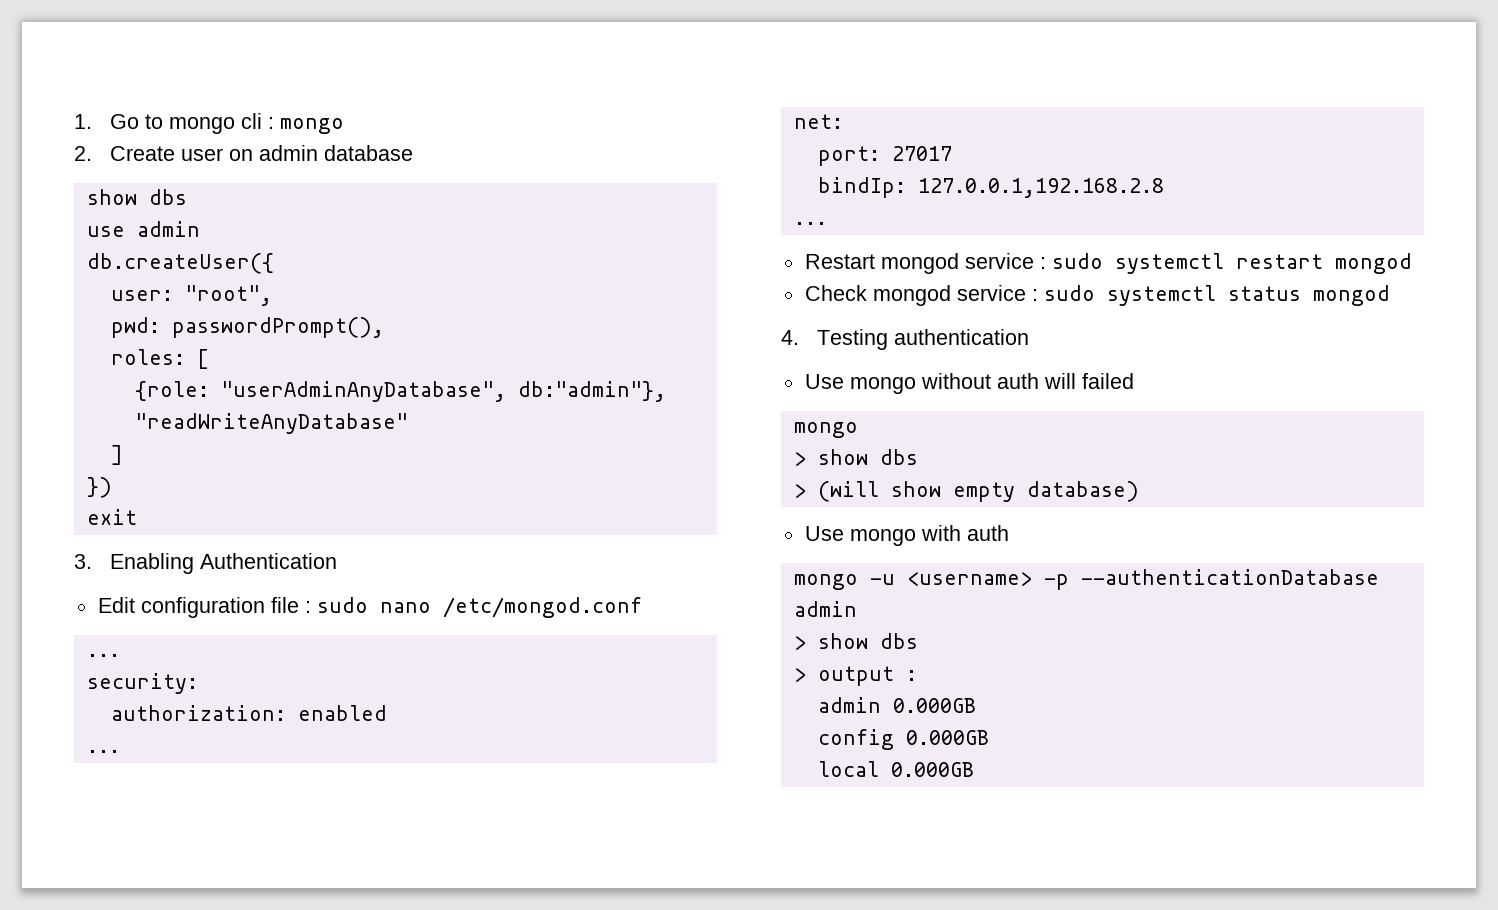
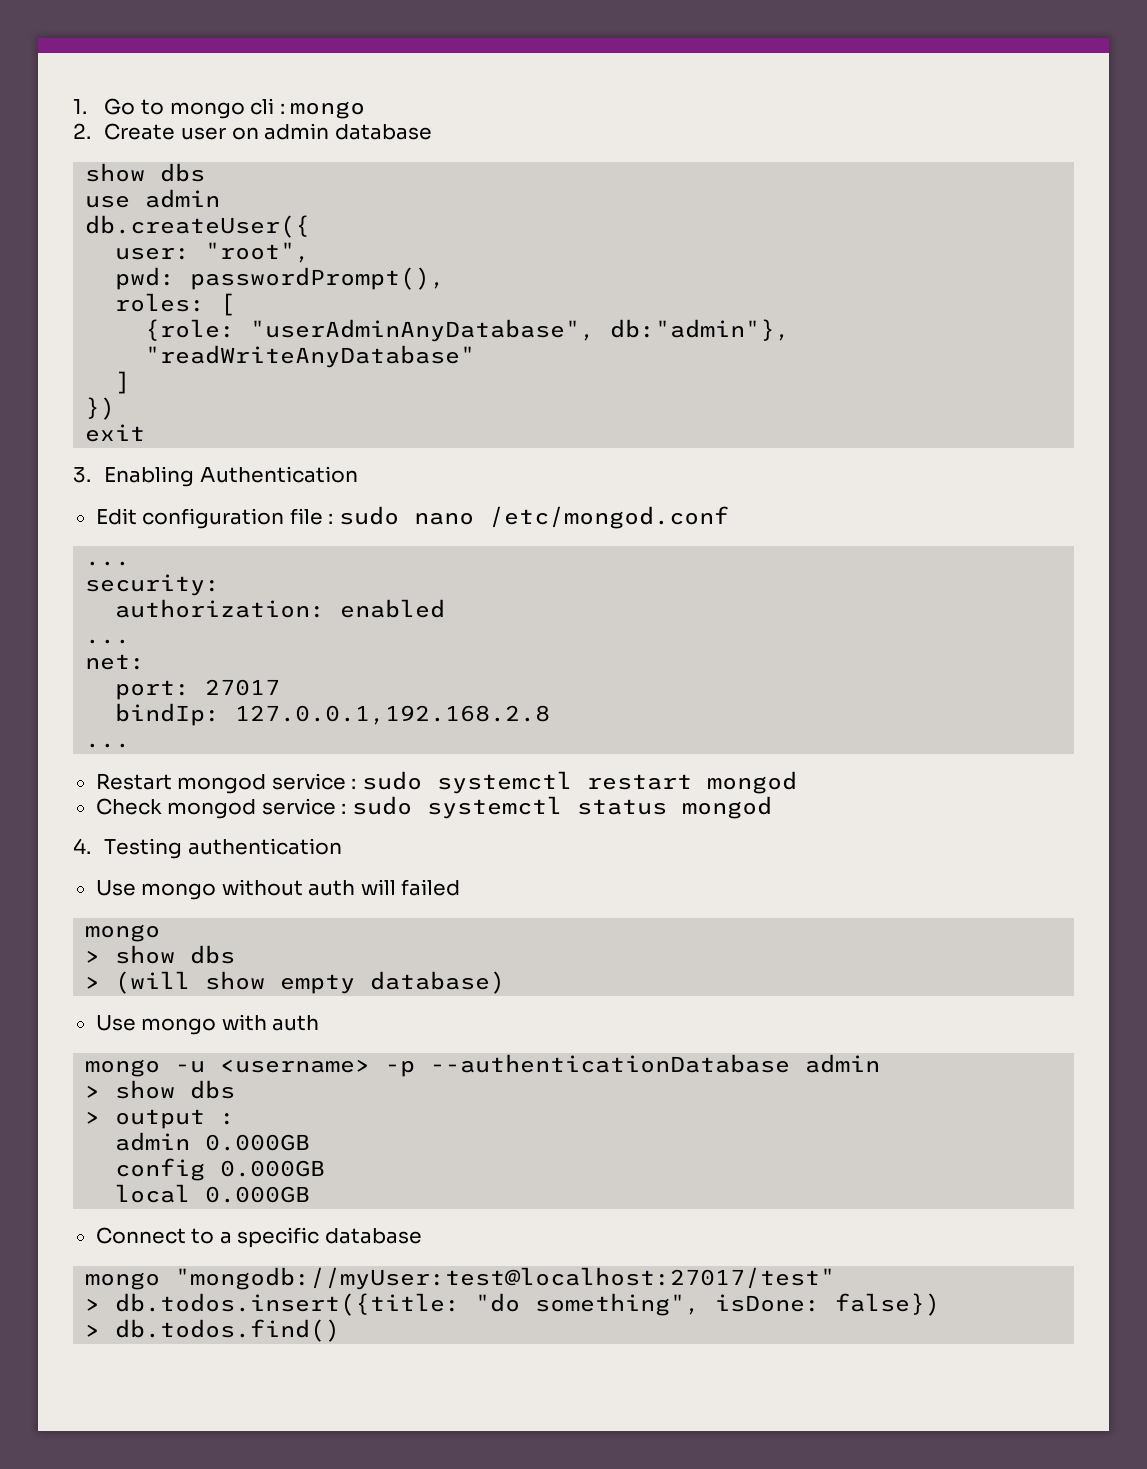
+ Connect to a specific database
+ mongo "mongodb://myUser:test@localhost:27017/test"
+ > db.todos.insert({title: "do something", isDone: false})
+ > db.todos.find()

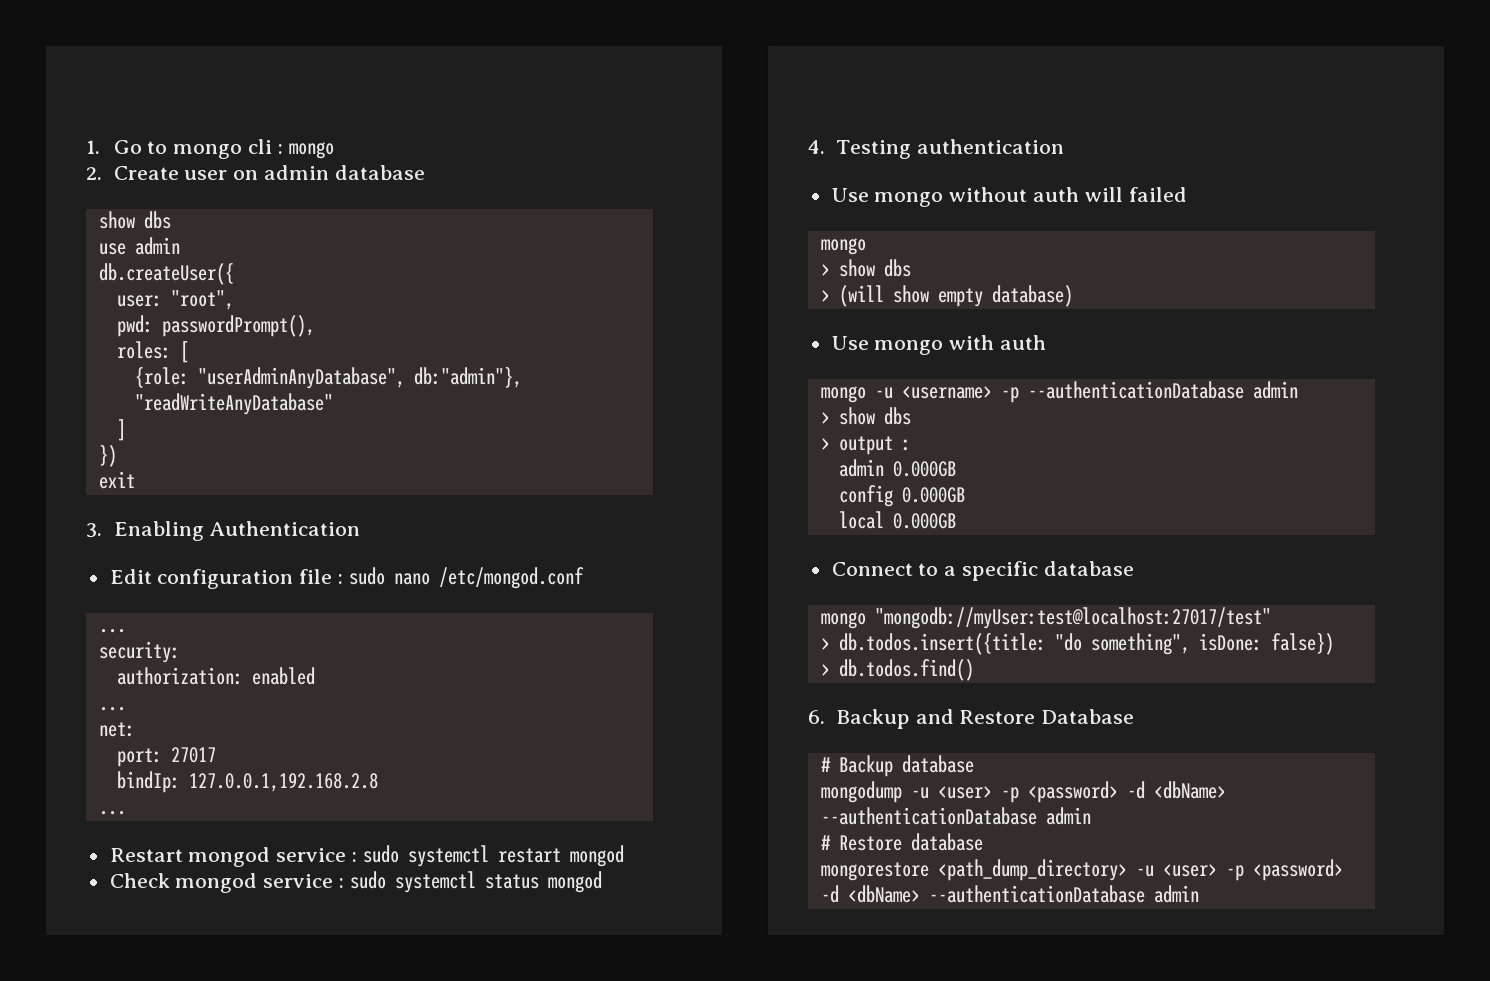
+ 6. Backup and Restore Database
+ # Backup database
+ mongodump -u <user> -p <password> -d <dbName> --authenticationDatabase admin
+ # Restore database
+ mongorestore <path_dump_directory> -u <user> -p <password> -d <dbName> --authenticationDatabase admin

